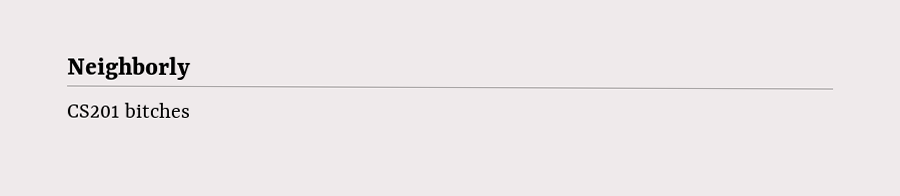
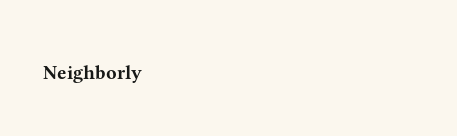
- CS201 bitches

